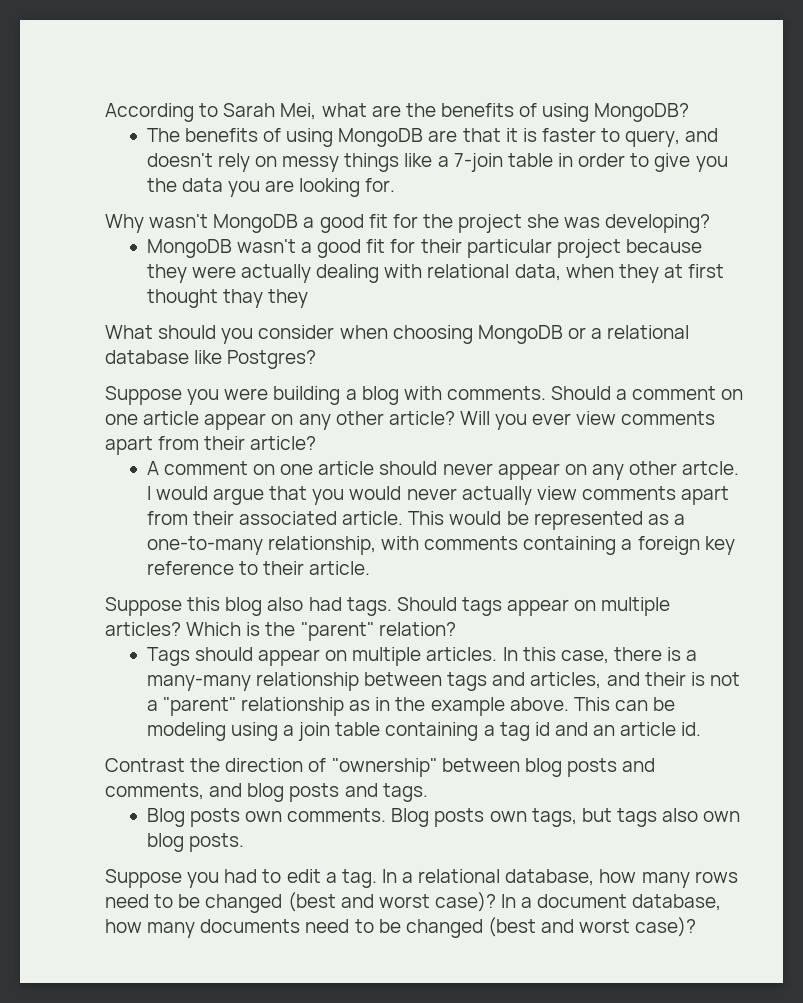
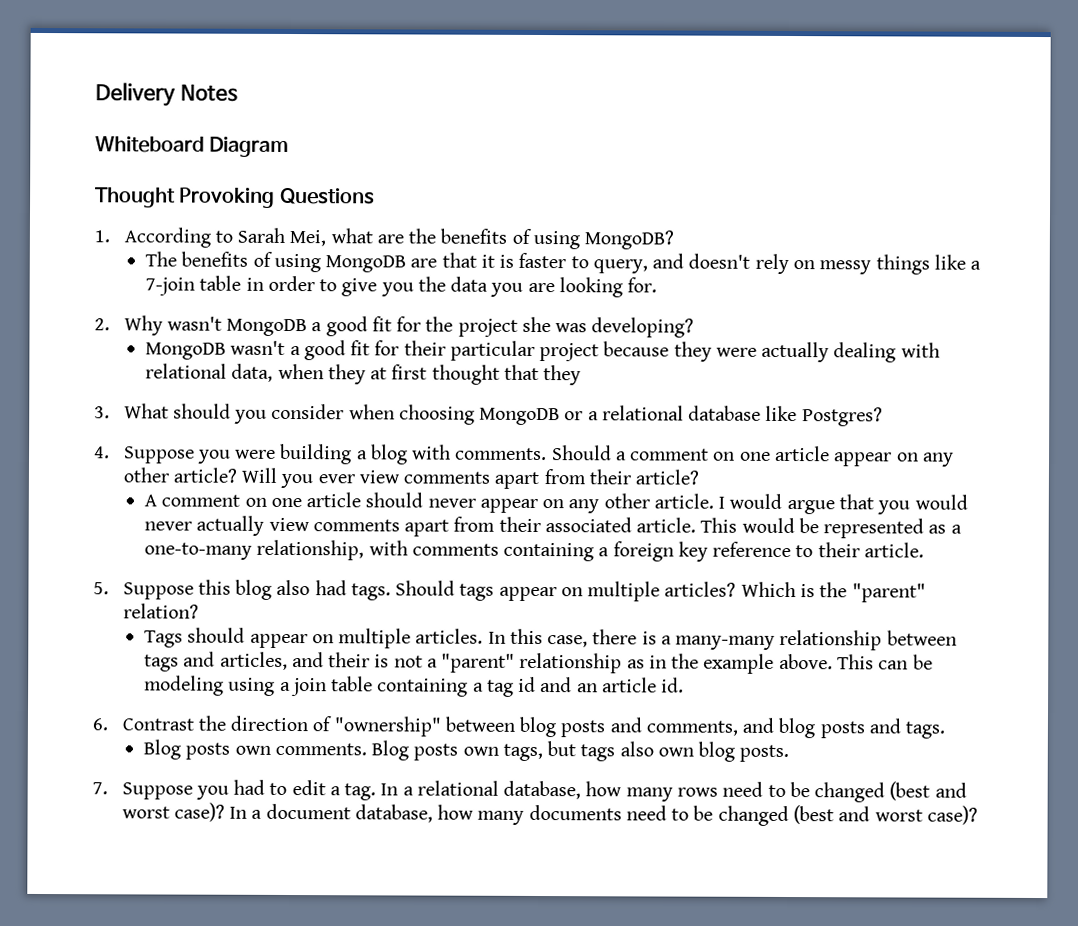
- According to Sarah Mei, what are the benefits of using MongoDB?
+ Delivery Notes
+ Whiteboard Diagram
+ Thought Provoking Questions
+ 1. According to Sarah Mei, what are the benefits of using MongoDB?
- Why wasn't MongoDB a good fit for the project she was developing?
+ 2. Why wasn't MongoDB a good fit for the project she was developing?
- MongoDB wasn't a good fit for their particular project because they were actually dealing with relational data, when they at first thought thay they
+ MongoDB wasn't a good fit for their particular project because they were actually dealing with relational data, when they at first thought that they
- What should you consider when choosing MongoDB or a relational database like Postgres?
+ 3. What should you consider when choosing MongoDB or a relational database like Postgres?
- Suppose you were building a blog with comments.
+ 4. Suppose you were building a blog with comments.
- A comment on one article should never appear on any other artcle.
+ A comment on one article should never appear on any other article.
- Suppose this blog also had tags.
+ 5. Suppose this blog also had tags.
- Contrast the direction of "ownership" between blog posts and comments, and blog posts and tags.
+ 6. Contrast the direction of "ownership" between blog posts and comments, and blog posts and tags.
- Suppose you had to edit a tag.
+ 7. Suppose you had to edit a tag.

